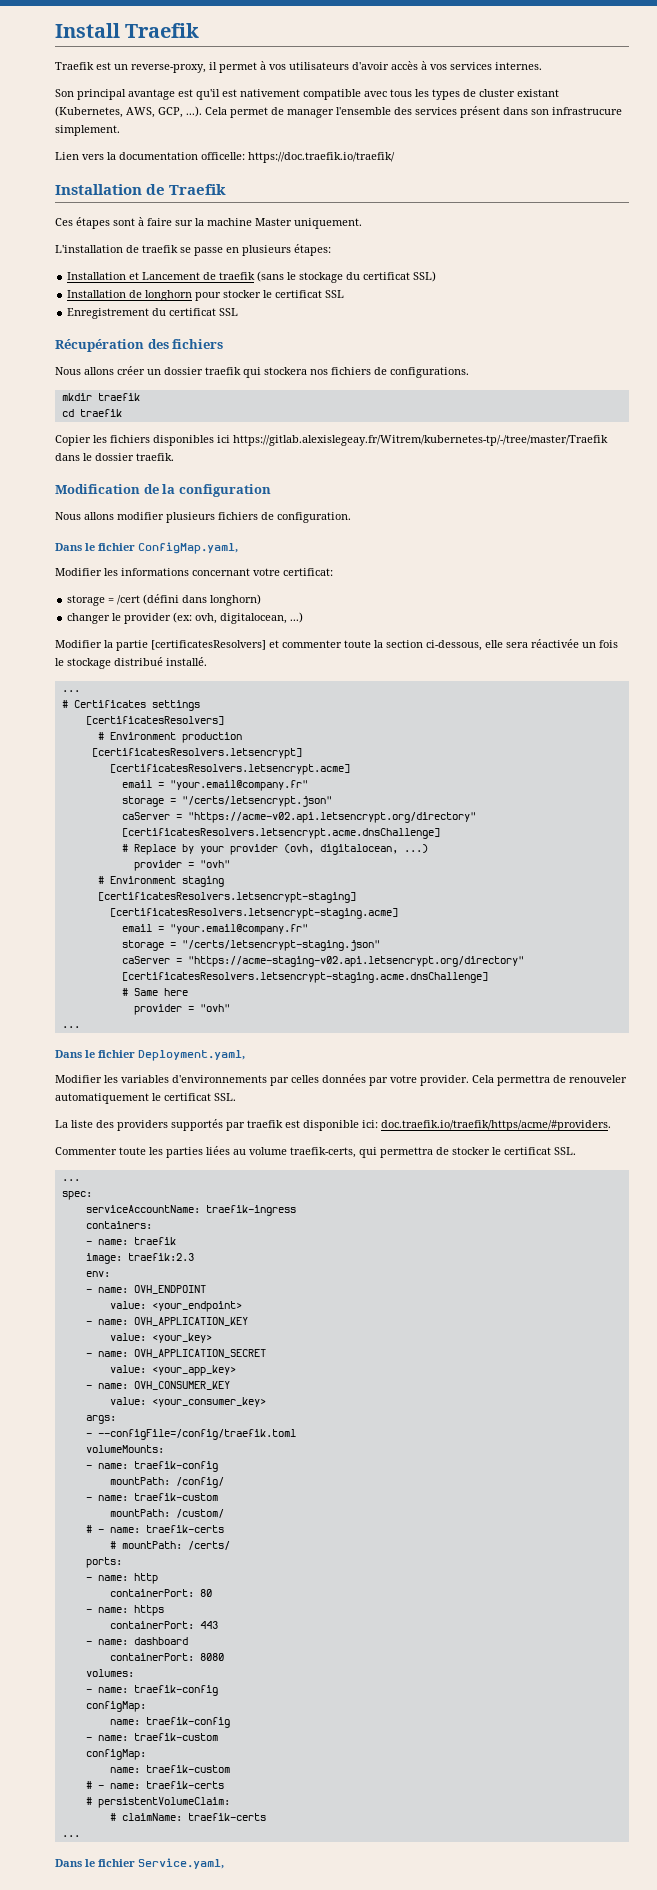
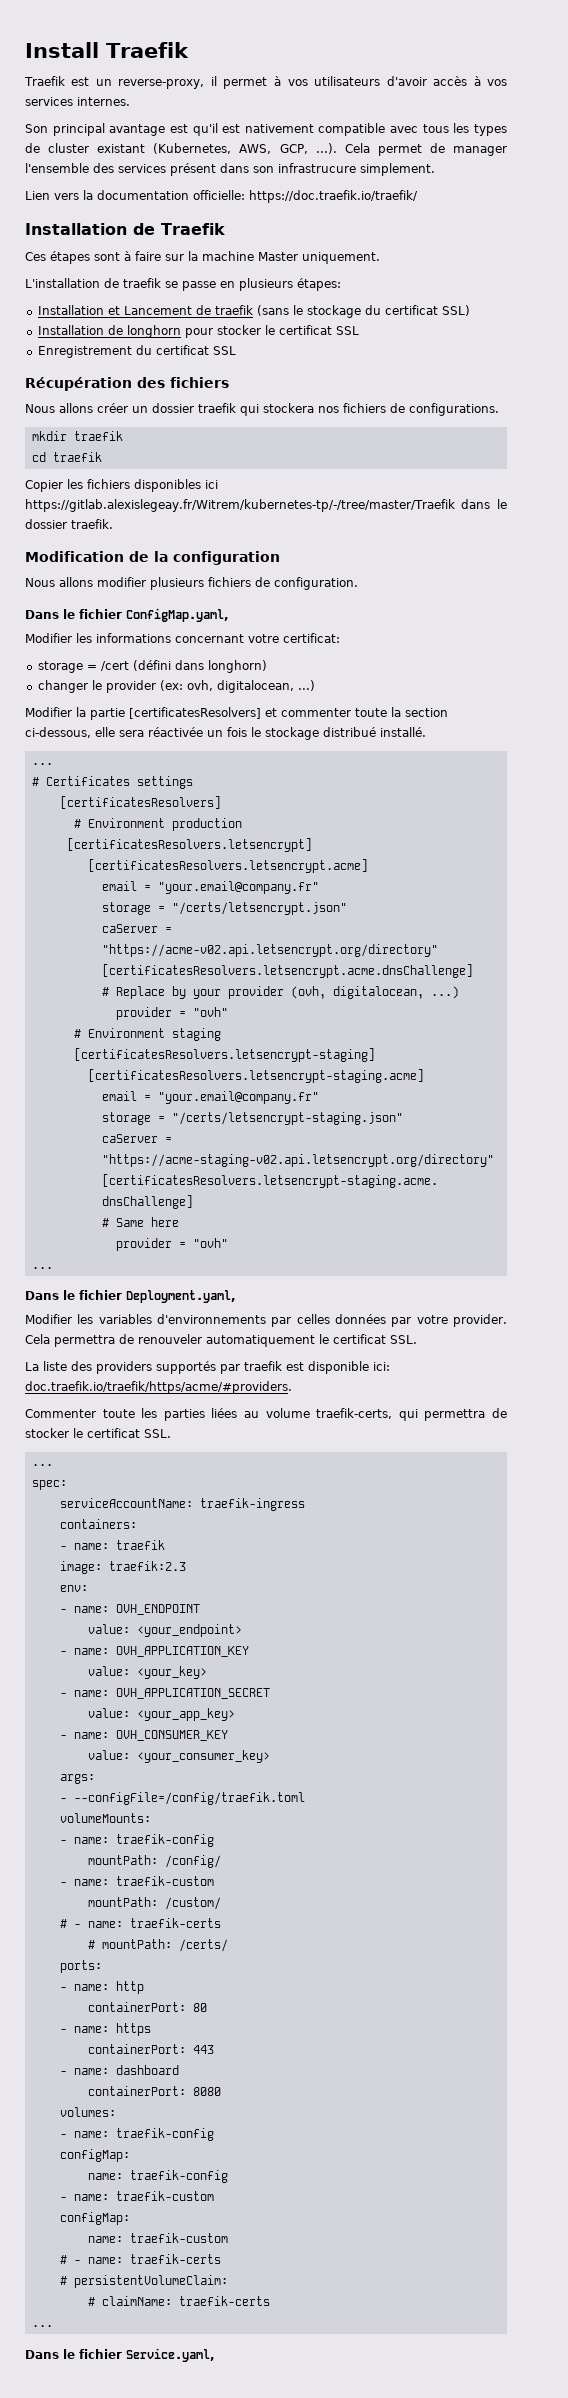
- Lien vers la documentation officelle: https://doc.traefik.io/traefik/
+ Lien vers la documentation officielle: https://doc.traefik.io/traefik/

